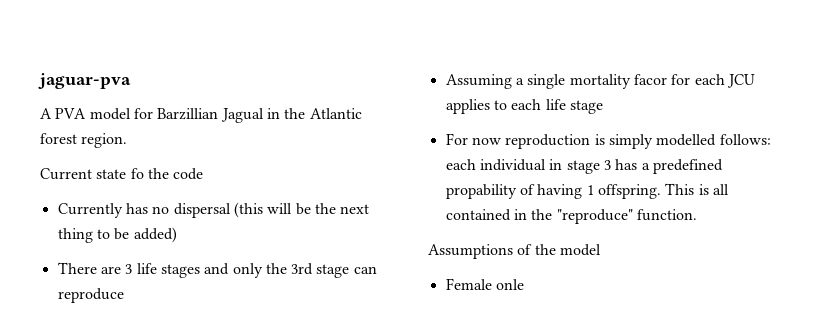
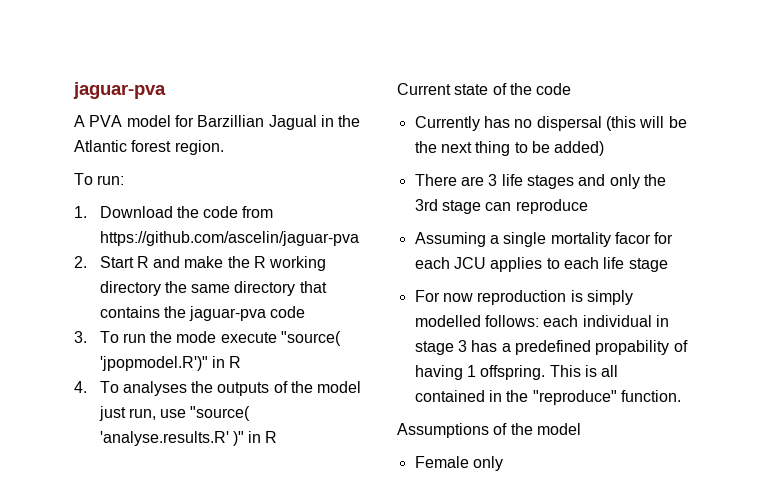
+ To run:
+ 1. Download the code from https://github.com/ascelin/jaguar-pva
+ 2. Start R and make the R working directory the same directory that contains the jaguar-pva code
+ 3. To run the mode execute "source( 'jpopmodel.R')" in R
+ 4. To analyses the outputs of the model just run, use "source( 'analyse.results.R' )" in R
- Current state fo the code
+ Current state of the code
- Female onle
+ Female only

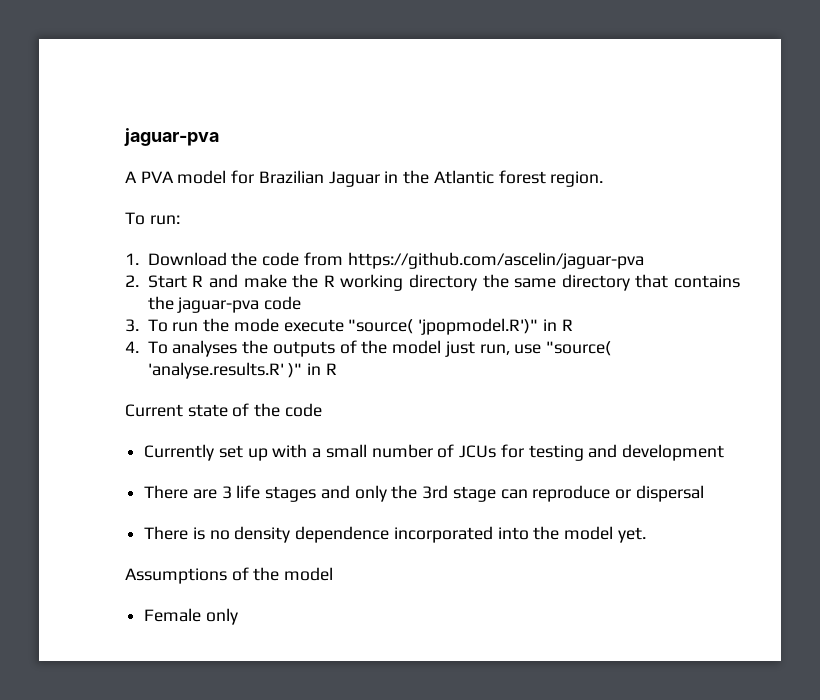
- A PVA model for Barzillian Jagual in the Atlantic forest region.
+ A PVA model for Brazilian Jaguar in the Atlantic forest region.
- Currently has no dispersal (this will be the next thing to be added)
+ Currently set up with a small number of JCUs for testing and development
- There are 3 life stages and only the 3rd stage can reproduce
- Assuming a single mortality facor for each JCU applies to each life stage
- For now reproduction is simply modelled follows: each individual in stage 3 has a predefined propability of having 1 offspring. This is all contained in the "reproduce" function.
+ There are 3 life stages and only the 3rd stage can reproduce or dispersal
+ There is no density dependence incorporated into the model yet.

